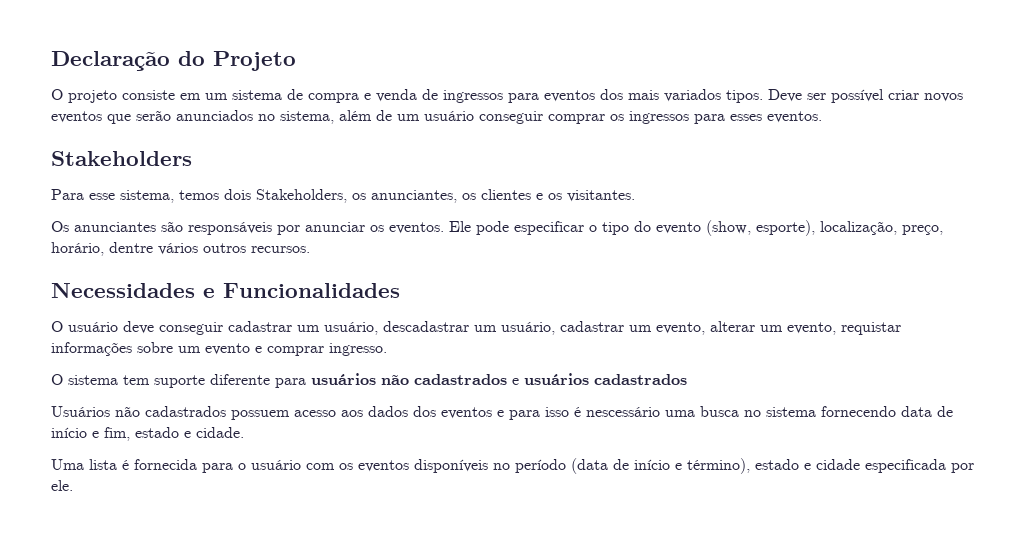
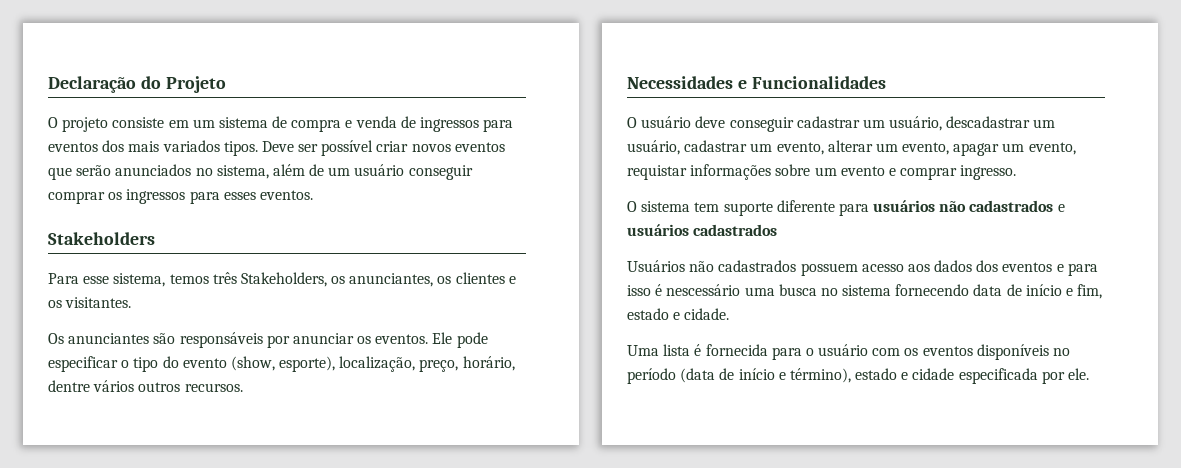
- Para esse sistema, temos dois Stakeholders, os anunciantes, os clientes e os visitantes.
+ Para esse sistema, temos três Stakeholders, os anunciantes, os clientes e os visitantes.
- O usuário deve conseguir cadastrar um usuário, descadastrar um usuário, cadastrar um evento, alterar um evento, requistar informações sobre um evento e comprar ingresso.
+ O usuário deve conseguir cadastrar um usuário, descadastrar um usuário, cadastrar um evento, alterar um evento, apagar um evento, requistar informações sobre um evento e comprar ingresso.

